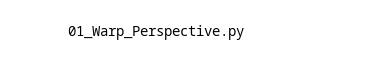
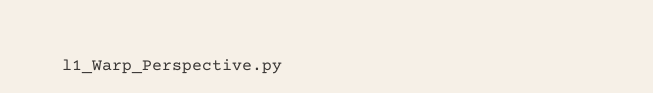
- 01_Warp_Perspective.py
+ l1_Warp_Perspective.py

